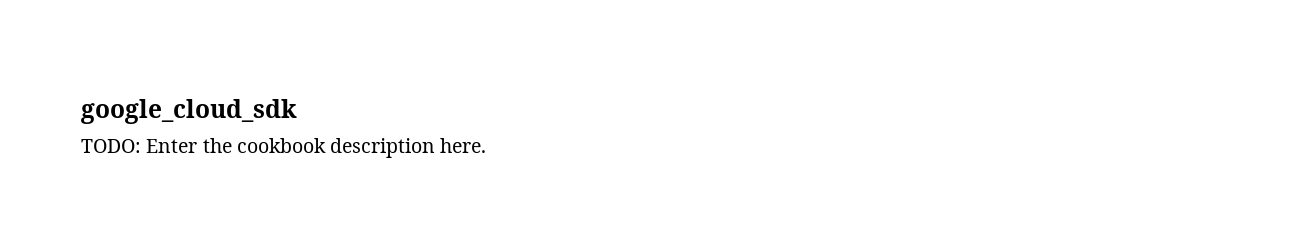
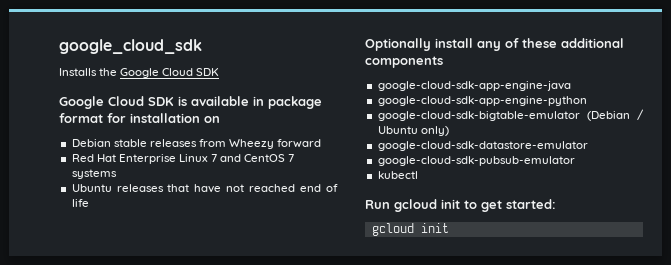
- TODO: Enter the cookbook description here.
+ Installs the Google Cloud SDK
+ Google Cloud SDK is available in package format for installation on
+ Debian stable releases from Wheezy forward
+ Red Hat Enterprise Linux 7 and CentOS 7 systems
+ Ubuntu releases that have not reached end of life
+ Optionally install any of these additional components
+ google-cloud-sdk-app-engine-java
+ google-cloud-sdk-app-engine-python
+ google-cloud-sdk-bigtable-emulator (Debian / Ubuntu only)
+ google-cloud-sdk-datastore-emulator
+ google-cloud-sdk-pubsub-emulator
+ kubectl
+ Run gcloud init to get started:
+ gcloud init

